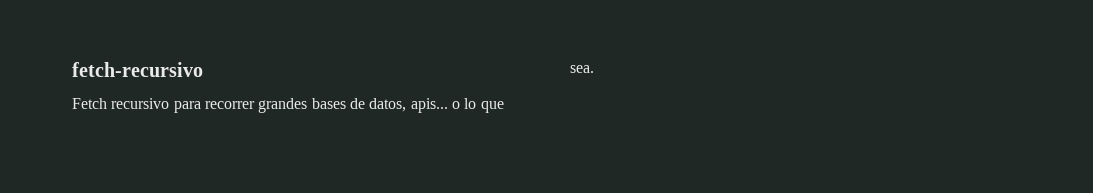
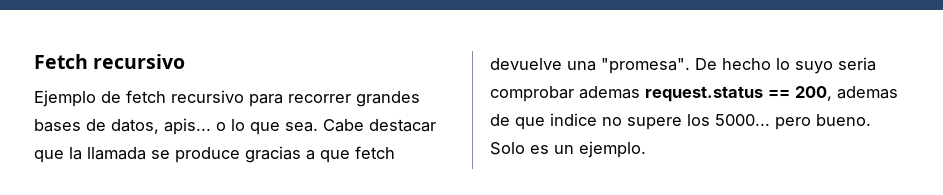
- fetch-recursivo
- Fetch recursivo para recorrer grandes bases de datos, apis... o lo que sea.
+ Fetch recursivo
+ Ejemplo de fetch recursivo para recorrer grandes bases de datos, apis... o lo que sea.
+ Cabe destacar que la llamada se produce gracias a que fetch devuelve una "promesa". De hecho lo suyo seria comprobar ademas request.status == 200, ademas de que indice no supere los 5000... pero bueno. Solo es un ejemplo.

